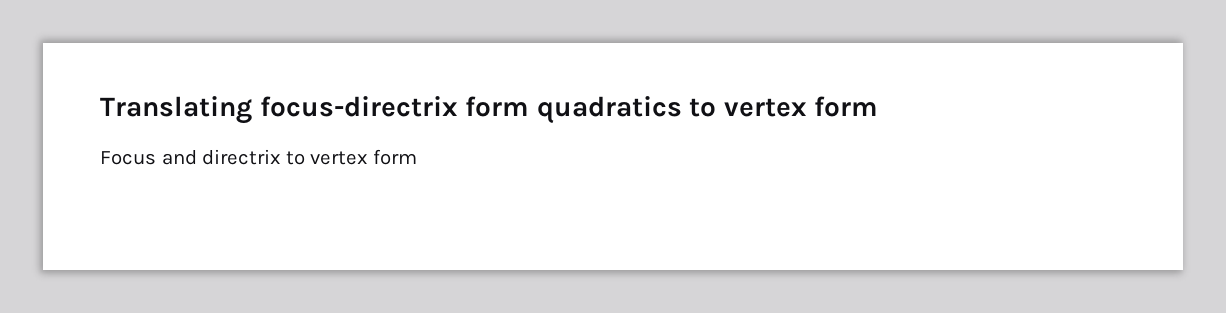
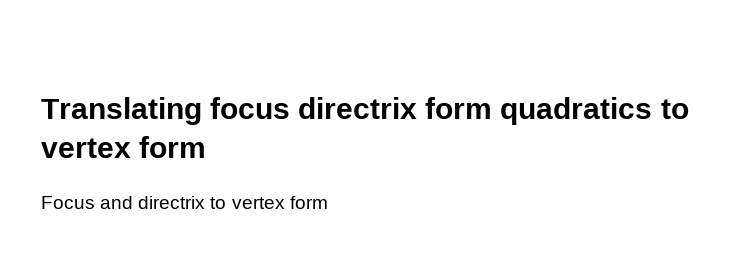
- Translating focus-directrix form quadratics to vertex form
+ Translating focus directrix form quadratics to vertex form

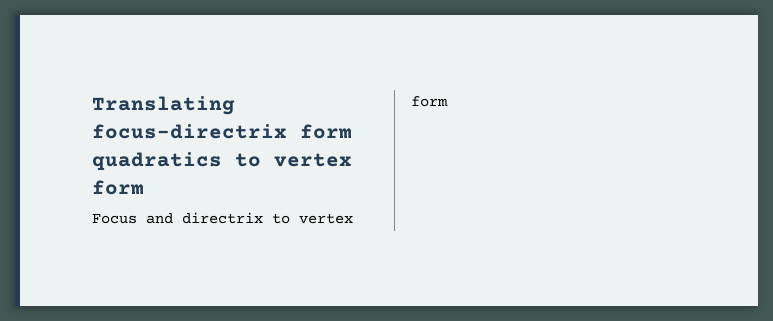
- Translating focus directrix form quadratics to vertex form
+ Translating focus-directrix form quadratics to vertex form

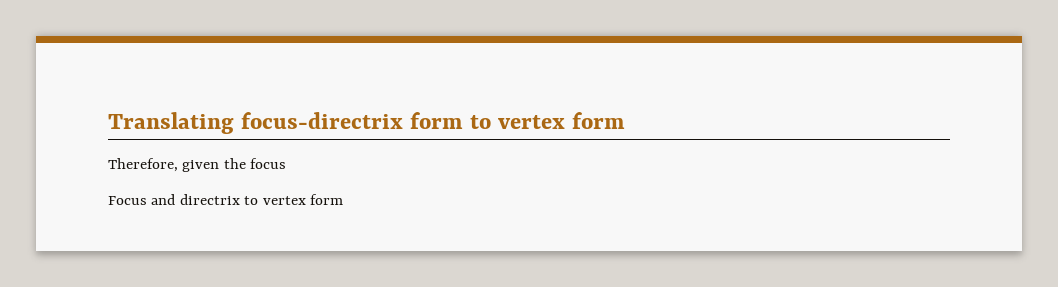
- Translating focus-directrix form quadratics to vertex form
+ Translating focus-directrix form to vertex form
+ Therefore, given the focus

